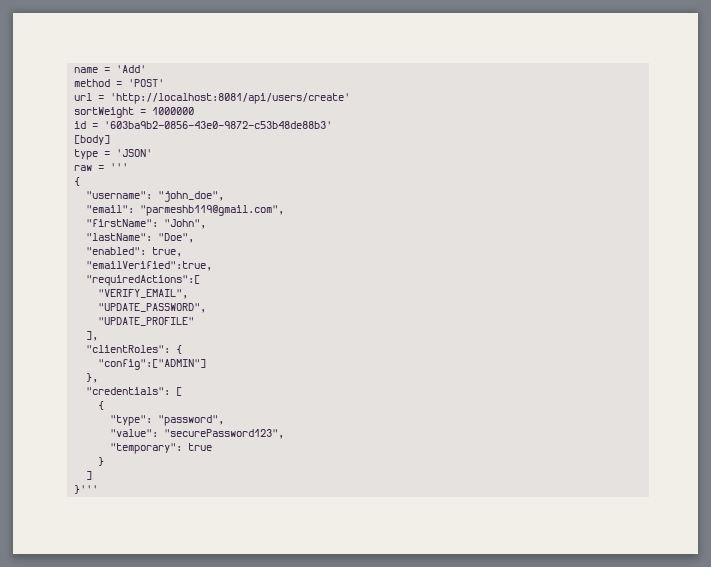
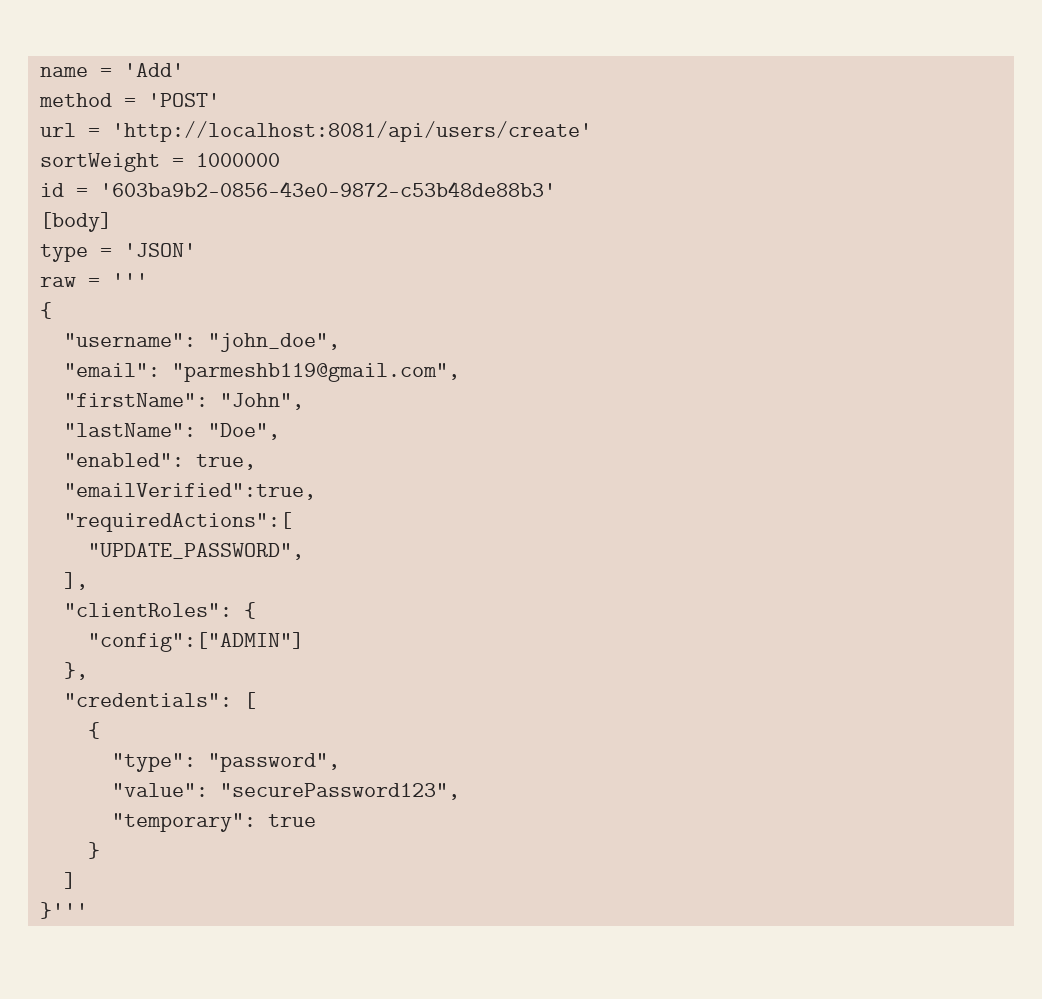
- "VERIFY_EMAIL",
- "UPDATE_PROFILE"

